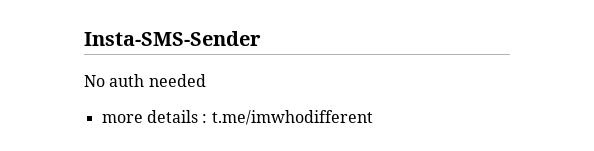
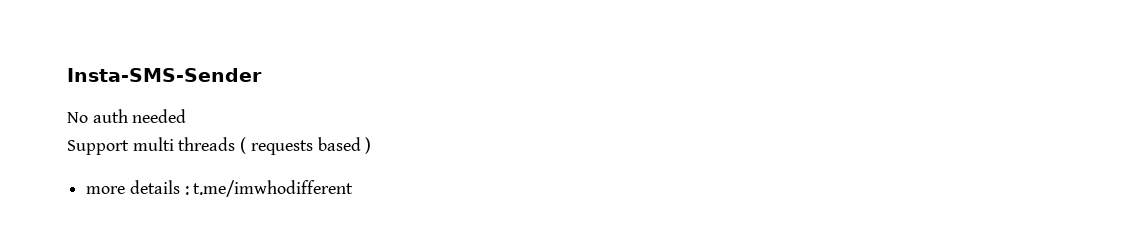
+ Support multi threads ( requests based )

